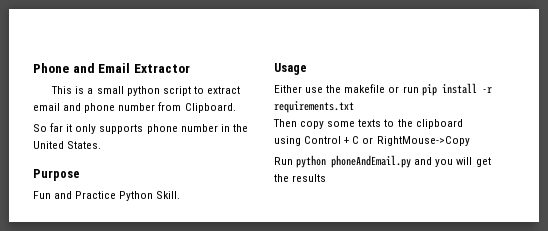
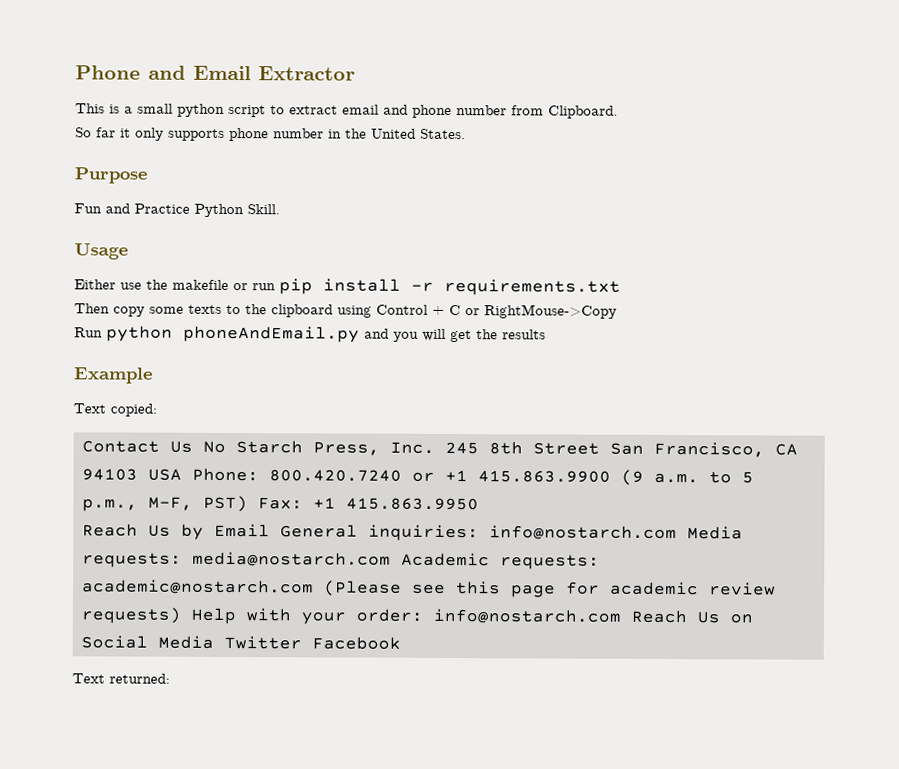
+ Example
+ Text copied:
+ Contact Us No Starch Press, Inc. 245 8th Street San Francisco, CA 94103 USA Phone: 800.420.7240 or +1 415.863.9900 (9 a.m. to 5 p.m., M-F, PST) Fax: +1 415.863.9950
+ Reach Us by Email General inquiries: info@nostarch.com Media requests: media@nostarch.com Academic requests: academic@nostarch.com (Please see this page for academic review requests) Help with your order: info@nostarch.com Reach Us on Social Media Twitter Facebook
+ Text returned:

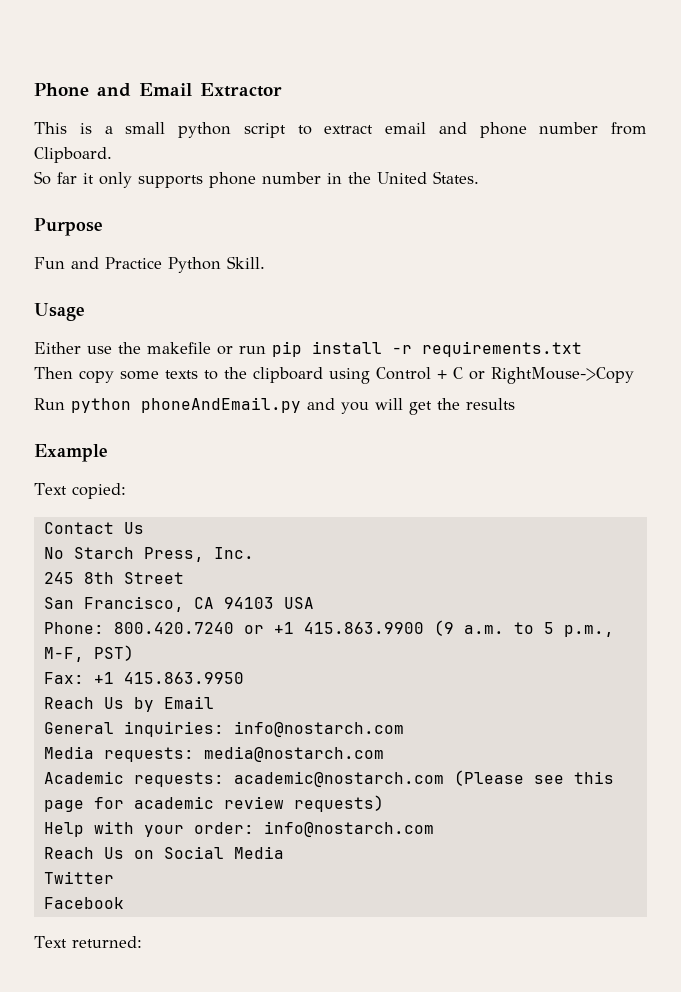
- Contact Us No Starch Press, Inc. 245 8th Street San Francisco, CA 94103 USA Phone: 800.420.7240 or +1 415.863.9900 (9 a.m. to 5 p.m., M-F, PST) Fax: +1 415.863.9950
+ Contact Us
+ No Starch Press, Inc.
+ 245 8th Street
+ San Francisco, CA 94103 USA
+ Phone: 800.420.7240 or +1 415.863.9900 (9 a.m. to 5 p.m., M-F, PST)
+ Fax: +1 415.863.9950
- Reach Us by Email General inquiries: info@nostarch.com Media requests: media@nostarch.com Academic requests: academic@nostarch.com (Please see this page for academic review requests) Help with your order: info@nostarch.com Reach Us on Social Media Twitter Facebook
+ Reach Us by Email
+ General inquiries: info@nostarch.com
+ Media requests: media@nostarch.com
+ Academic requests: academic@nostarch.com (Please see this page for academic review requests)
+ Help with your order: info@nostarch.com
+ Reach Us on Social Media
+ Twitter
+ Facebook

